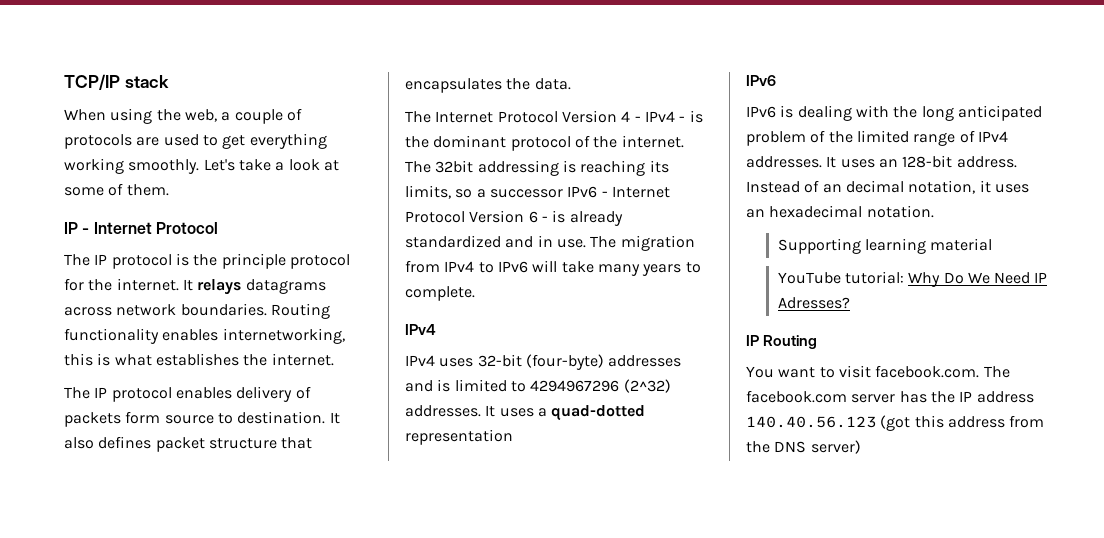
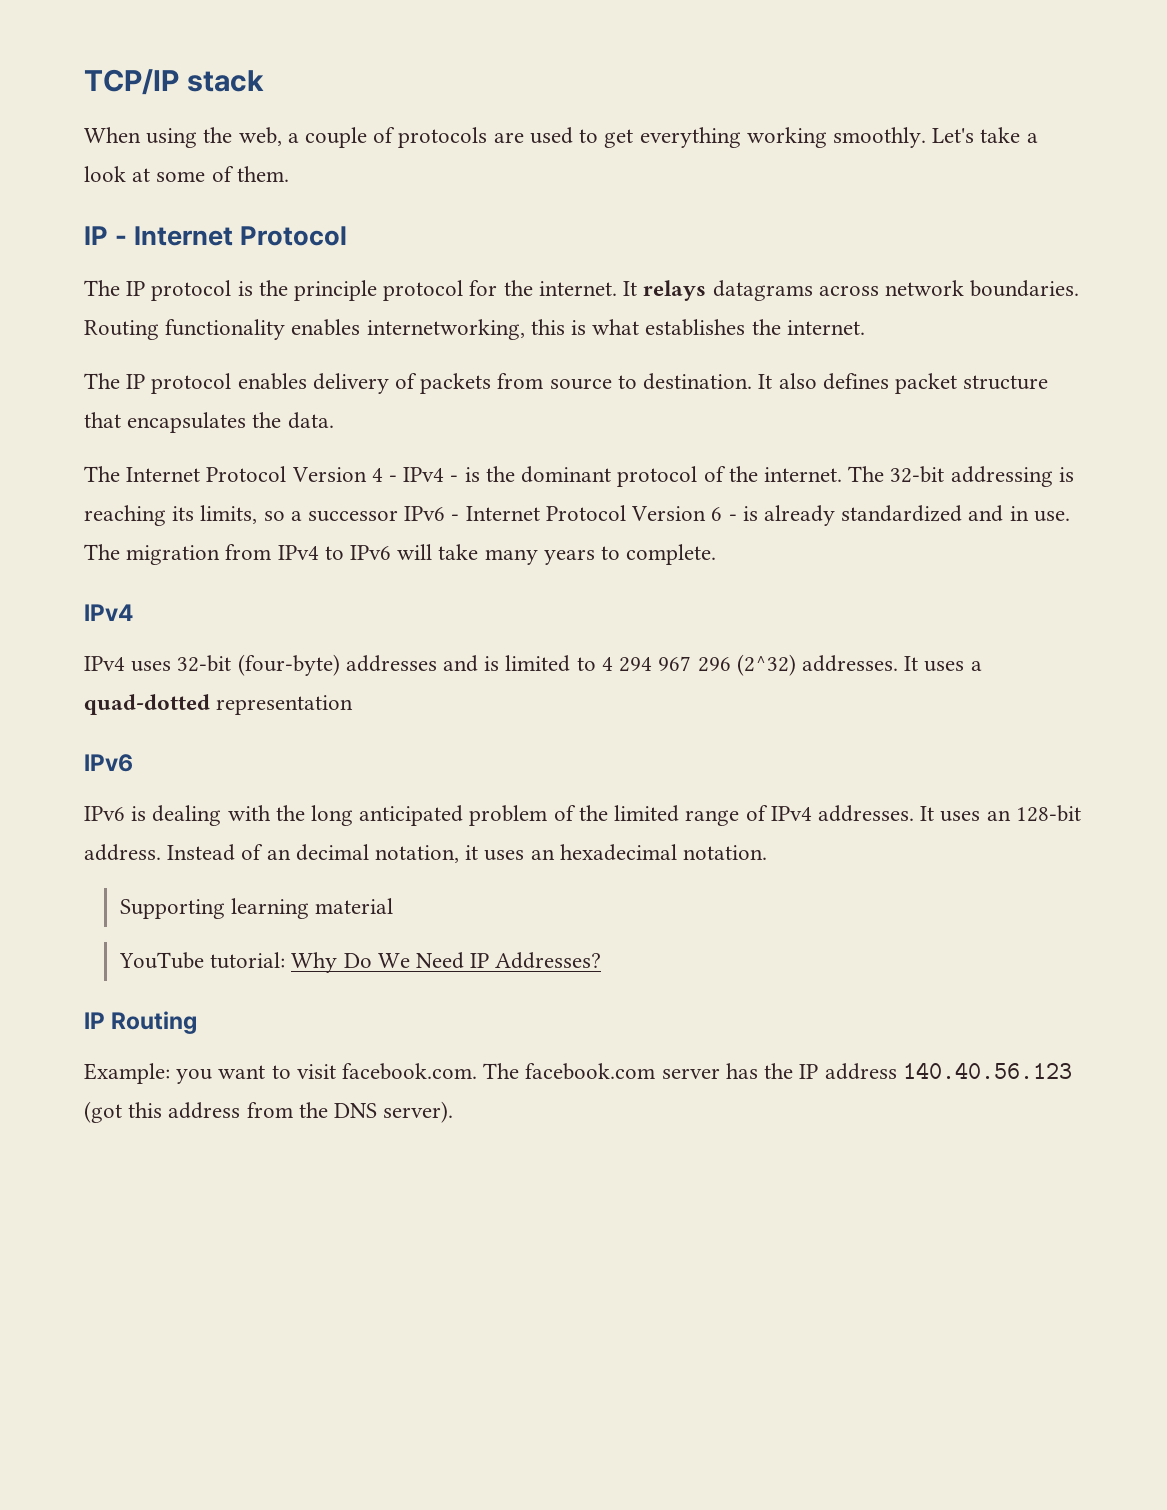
- The IP protocol enables delivery of packets form source to destination.
+ The IP protocol enables delivery of packets from source to destination.
- The 32bit addressing is reaching its limits, so a successor IPv6 - Internet Protocol Version 6 - is already standardized and in use.
+ The 32-bit addressing is reaching its limits, so a successor IPv6 - Internet Protocol Version 6 - is already standardized and in use.
- IPv4 uses 32-bit (four-byte) addresses and is limited to 4294967296 (2^32) addresses.
+ IPv4 uses 32-bit (four-byte) addresses and is limited to 4 294 967 296 (2^32) addresses.
- YouTube tutorial: Why Do We Need IP Adresses?
+ YouTube tutorial: Why Do We Need IP Addresses?
- You want to visit facebook.com. The facebook.com server has the IP address 140.40.56.123 (got this address from the DNS server)
+ Example: you want to visit facebook.com. The facebook.com server has the IP address 140.40.56.123 (got this address from the DNS server).

